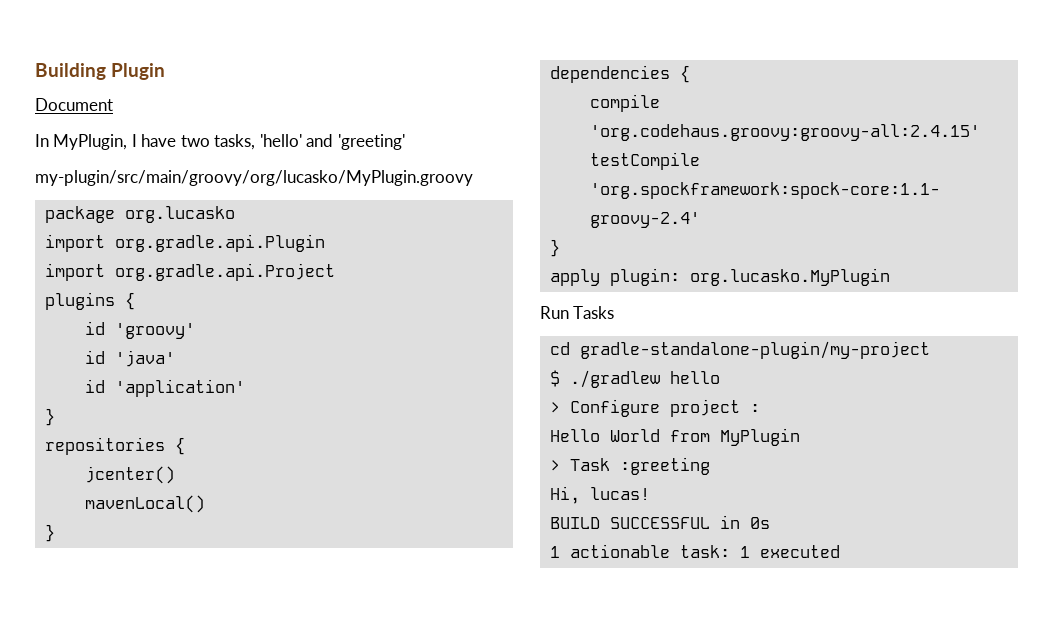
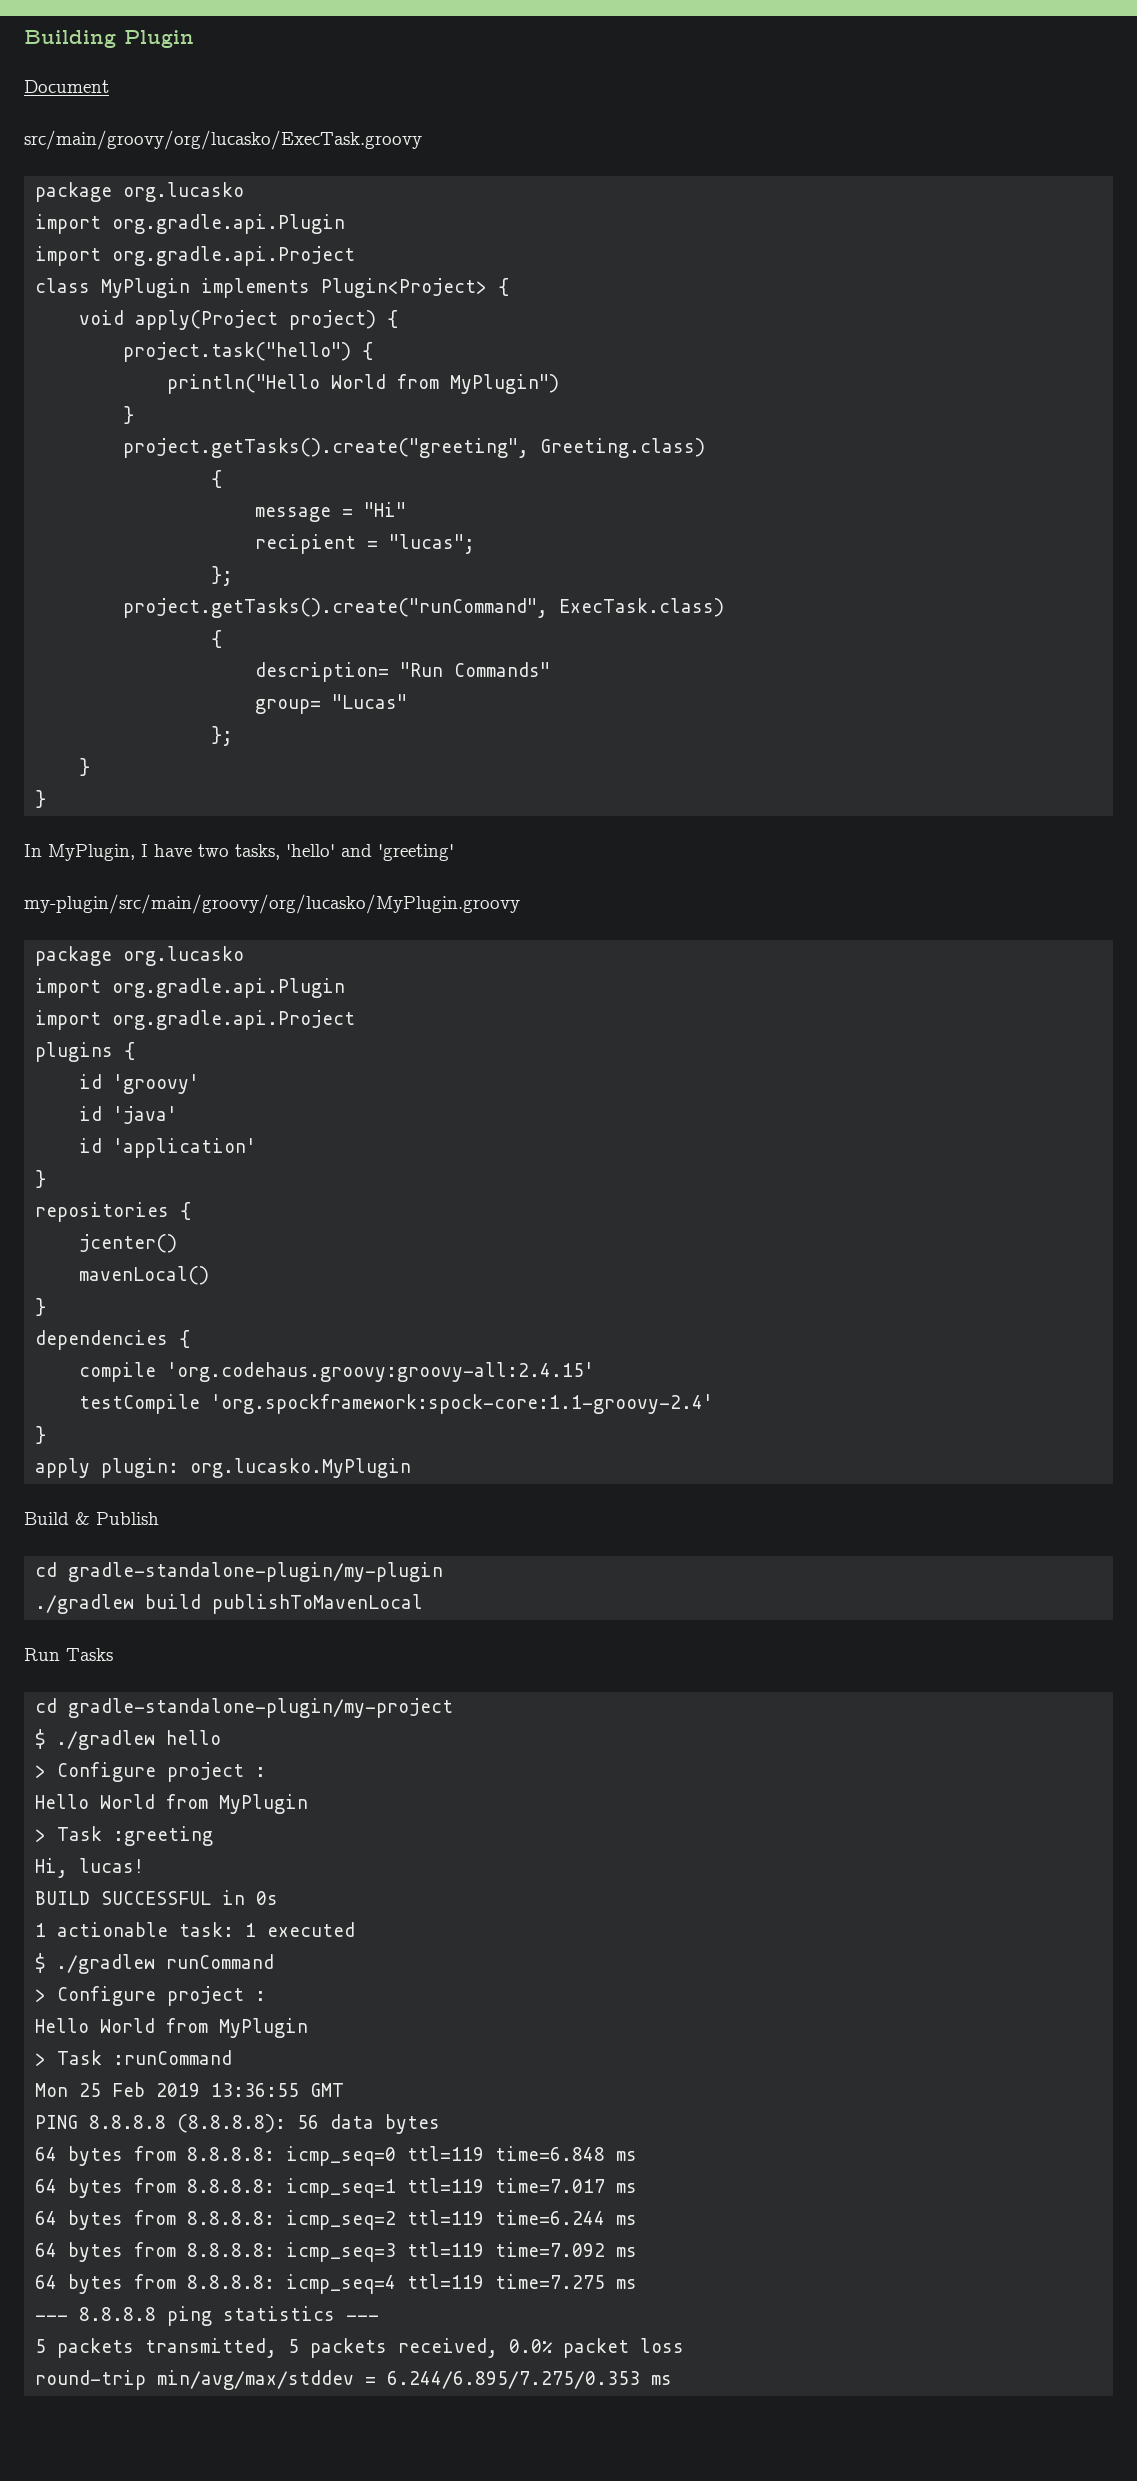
+ src/main/groovy/org/lucasko/ExecTask.groovy
+ package org.lucasko
+ import org.gradle.api.Plugin
+ import org.gradle.api.Project
+ class MyPlugin implements Plugin<Project> {
+ void apply(Project project) {
+ project.task("hello") {
+ println("Hello World from MyPlugin")
+ }
+ project.getTasks().create("greeting", Greeting.class)
+ {
+ message = "Hi"
+ recipient = "lucas";
+ };
+ project.getTasks().create("runCommand", ExecTask.class)
+ {
+ description= "Run Commands"
+ group= "Lucas"
+ };
+ }
+ }
+ Build & Publish
+ cd gradle-standalone-plugin/my-plugin
+ ./gradlew build publishToMavenLocal
+ $ ./gradlew runCommand
+ > Configure project :
+ Hello World from MyPlugin
+ > Task :runCommand
+ Mon 25 Feb 2019 13:36:55 GMT
+ PING 8.8.8.8 (8.8.8.8): 56 data bytes
+ 64 bytes from 8.8.8.8: icmp_seq=0 ttl=119 time=6.848 ms
+ 64 bytes from 8.8.8.8: icmp_seq=1 ttl=119 time=7.017 ms
+ 64 bytes from 8.8.8.8: icmp_seq=2 ttl=119 time=6.244 ms
+ 64 bytes from 8.8.8.8: icmp_seq=3 ttl=119 time=7.092 ms
+ 64 bytes from 8.8.8.8: icmp_seq=4 ttl=119 time=7.275 ms
+ --- 8.8.8.8 ping statistics ---
+ 5 packets transmitted, 5 packets received, 0.0% packet loss
+ round-trip min/avg/max/stddev = 6.244/6.895/7.275/0.353 ms

